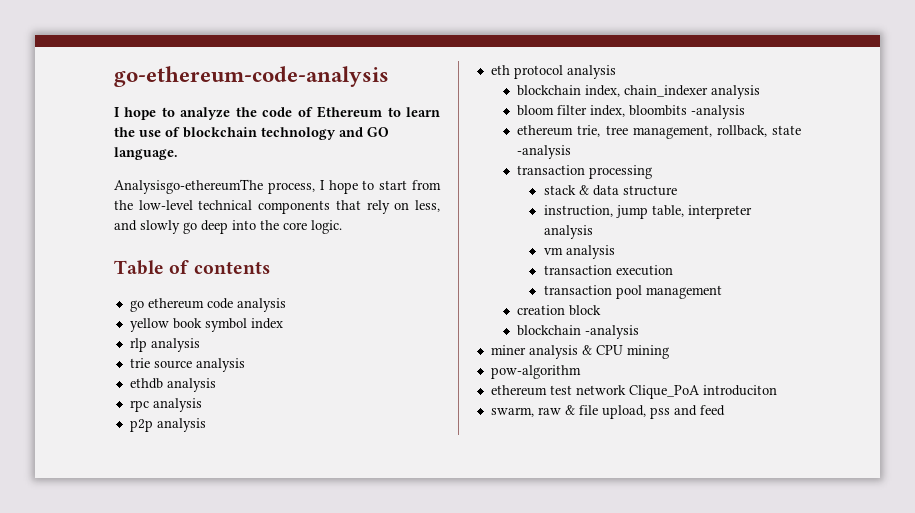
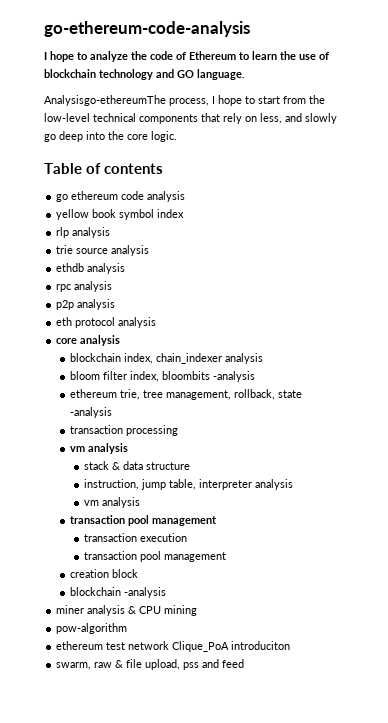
+ core analysis
  transaction processing
+ vm analysis
  instruction, jump table, interpreter analysis
  vm analysis
+ transaction pool management

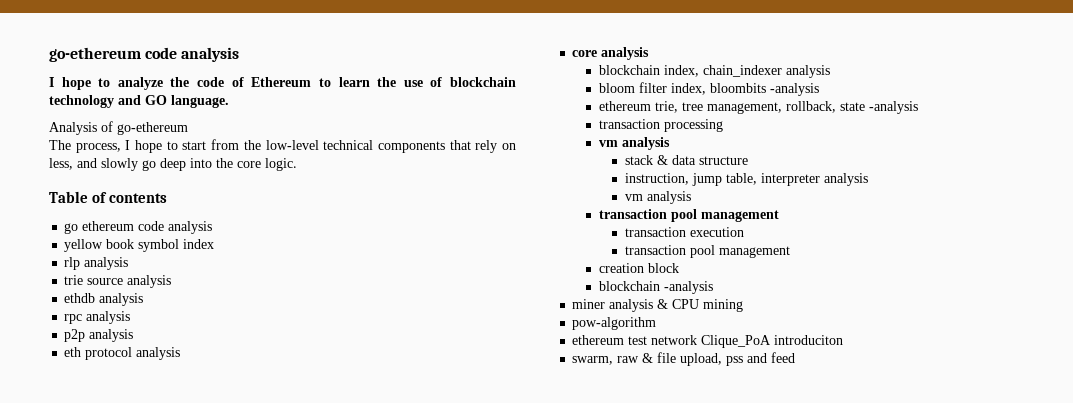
- go-ethereum-code-analysis
+ go-ethereum code analysis
- Analysisgo-ethereumThe process, I hope to start from the low-level technical components that rely on less, and slowly go deep into the core logic.
+ Analysis of go-ethereum
+ The process, I hope to start from the low-level technical components that rely on less, and slowly go deep into the core logic.

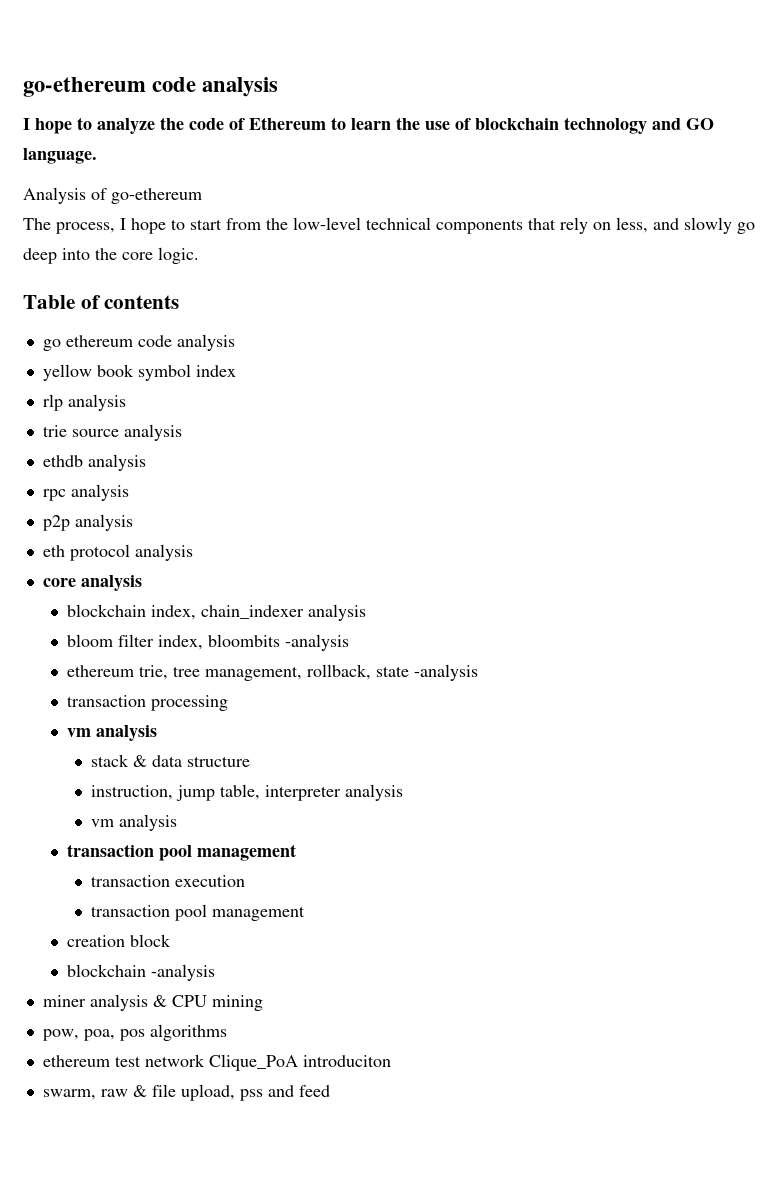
- pow-algorithm
+ pow, poa, pos algorithms

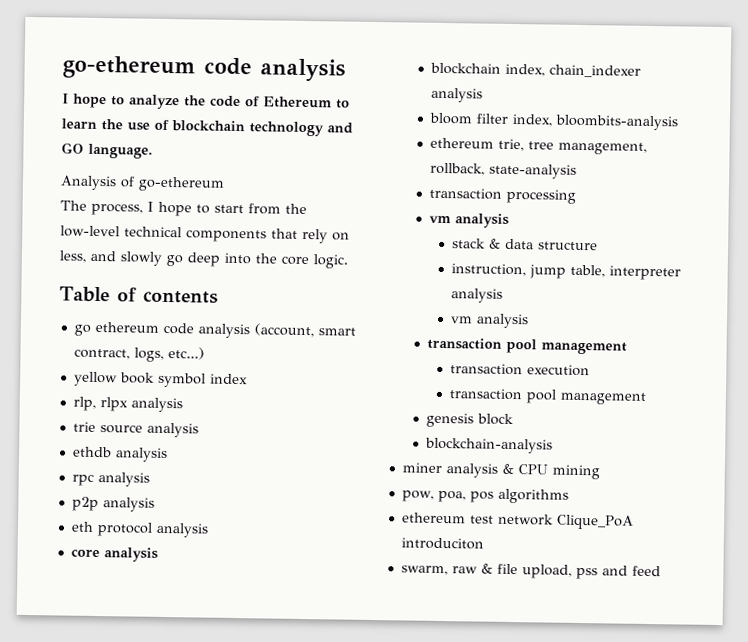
- go ethereum code analysis
+ go ethereum code analysis (account, smart contract, logs, etc...)
- rlp analysis
+ rlp, rlpx analysis
- bloom filter index, bloombits -analysis
+ bloom filter index, bloombits-analysis
- ethereum trie, tree management, rollback, state -analysis
+ ethereum trie, tree management, rollback, state-analysis
- creation block
+ genesis block
- blockchain -analysis
+ blockchain-analysis

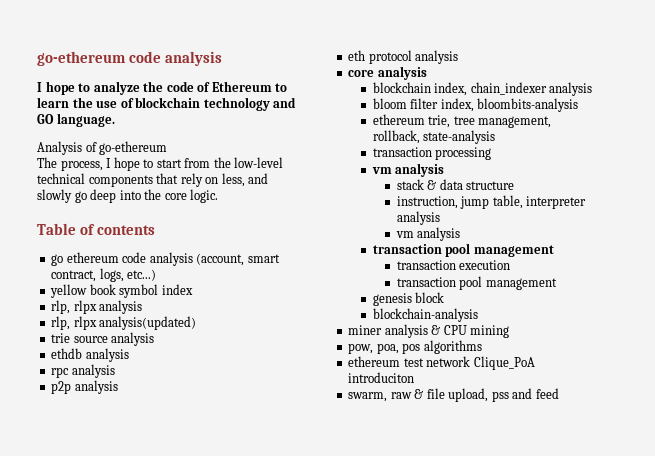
+ rlp, rlpx analysis(updated)

